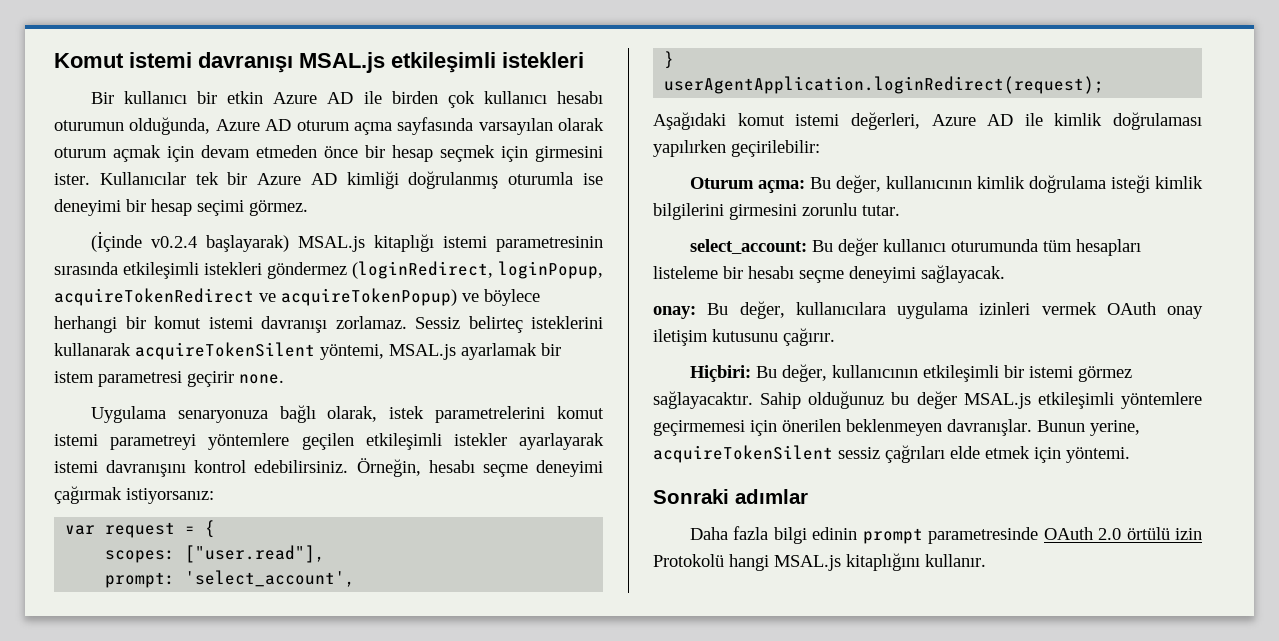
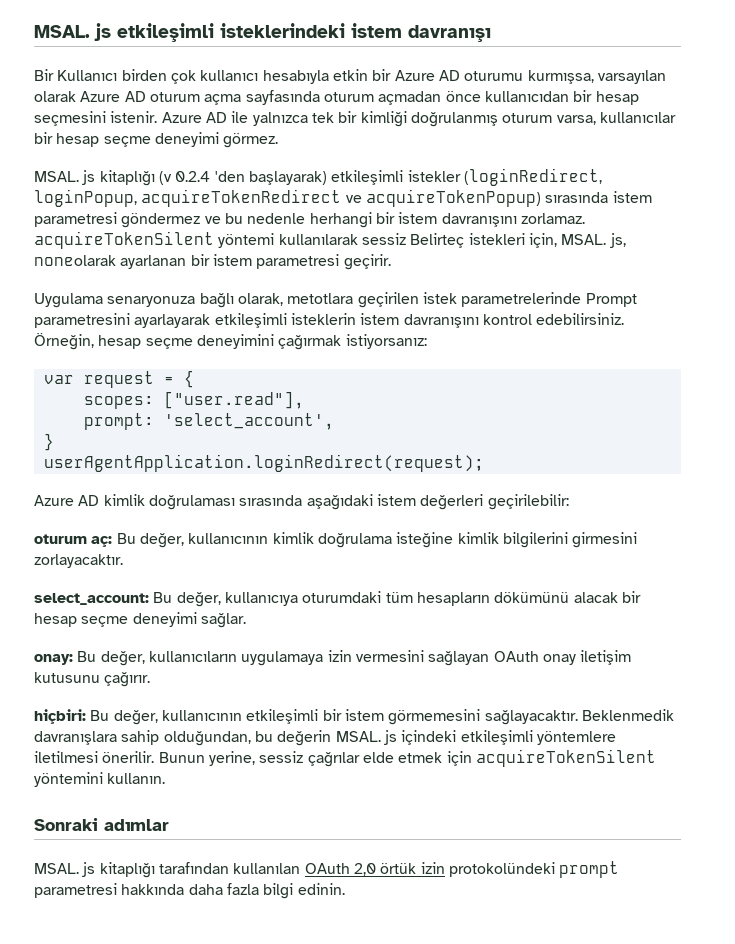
- Komut istemi davranışı MSAL.js etkileşimli istekleri
- Bir kullanıcı bir etkin Azure AD ile birden çok kullanıcı hesabı oturumun olduğunda, Azure AD oturum açma sayfasında varsayılan olarak oturum açmak için devam etmeden önce bir hesap seçmek için girmesini ister. Kullanıcılar tek bir Azure AD kimliği doğrulanmış oturumla ise deneyimi bir hesap seçimi görmez.
- (İçinde v0.2.4 başlayarak) MSAL.js kitaplığı istemi parametresinin sırasında etkileşimli istekleri göndermez (loginRedirect, loginPopup, acquireTokenRedirect ve acquireTokenPopup) ve böylece herhangi bir komut istemi davranışı zorlamaz. Sessiz belirteç isteklerini kullanarak acquireTokenSilent yöntemi, MSAL.js ayarlamak bir istem parametresi geçirir none.
+ MSAL. js etkileşimli isteklerindeki istem davranışı
+ Bir Kullanıcı birden çok kullanıcı hesabıyla etkin bir Azure AD oturumu kurmışsa, varsayılan olarak Azure AD oturum açma sayfasında oturum açmadan önce kullanıcıdan bir hesap seçmesini istenir. Azure AD ile yalnızca tek bir kimliği doğrulanmış oturum varsa, kullanıcılar bir hesap seçme deneyimi görmez.
+ MSAL. js kitaplığı (v 0.2.4 'den başlayarak) etkileşimli istekler (loginRedirect, loginPopup, acquireTokenRedirect ve acquireTokenPopup) sırasında istem parametresi göndermez ve bu nedenle herhangi bir istem davranışını zorlamaz. acquireTokenSilent yöntemi kullanılarak sessiz Belirteç istekleri için, MSAL. js, noneolarak ayarlanan bir istem parametresi geçirir.
- Uygulama senaryonuza bağlı olarak, istek parametrelerini komut istemi parametreyi yöntemlere geçilen etkileşimli istekler ayarlayarak istemi davranışını kontrol edebilirsiniz.
+ Uygulama senaryonuza bağlı olarak, metotlara geçirilen istek parametrelerinde Prompt parametresini ayarlayarak etkileşimli isteklerin istem davranışını kontrol edebilirsiniz.
- Örneğin, hesabı seçme deneyimi çağırmak istiyorsanız:
+ Örneğin, hesap seçme deneyimini çağırmak istiyorsanız:
- Aşağıdaki komut istemi değerleri, Azure AD ile kimlik doğrulaması yapılırken geçirilebilir:
+ Azure AD kimlik doğrulaması sırasında aşağıdaki istem değerleri geçirilebilir:
- Oturum açma: Bu değer, kullanıcının kimlik doğrulama isteği kimlik bilgilerini girmesini zorunlu tutar.
+ oturum aç: Bu değer, kullanıcının kimlik doğrulama isteğine kimlik bilgilerini girmesini zorlayacaktır.
- select_account: Bu değer kullanıcı oturumunda tüm hesapları listeleme bir hesabı seçme deneyimi sağlayacak.
+ select_account: Bu değer, kullanıcıya oturumdaki tüm hesapların dökümünü alacak bir hesap seçme deneyimi sağlar.
- onay: Bu değer, kullanıcılara uygulama izinleri vermek OAuth onay iletişim kutusunu çağırır.
+ onay: Bu değer, kullanıcıların uygulamaya izin vermesini sağlayan OAuth onay iletişim kutusunu çağırır.
- Hiçbiri: Bu değer, kullanıcının etkileşimli bir istemi görmez sağlayacaktır. Sahip olduğunuz bu değer MSAL.js etkileşimli yöntemlere geçirmemesi için önerilen beklenmeyen davranışlar. Bunun yerine, acquireTokenSilent sessiz çağrıları elde etmek için yöntemi.
+ hiçbiri: Bu değer, kullanıcının etkileşimli bir istem görmemesini sağlayacaktır. Beklenmedik davranışlara sahip olduğundan, bu değerin MSAL. js içindeki etkileşimli yöntemlere iletilmesi önerilir. Bunun yerine, sessiz çağrılar elde etmek için acquireTokenSilent yöntemini kullanın.
  Sonraki adımlar
- Daha fazla bilgi edinin prompt parametresinde OAuth 2.0 örtülü izin Protokolü hangi MSAL.js kitaplığını kullanır.
+ MSAL. js kitaplığı tarafından kullanılan OAuth 2,0 örtük izin protokolündeki prompt parametresi hakkında daha fazla bilgi edinin.

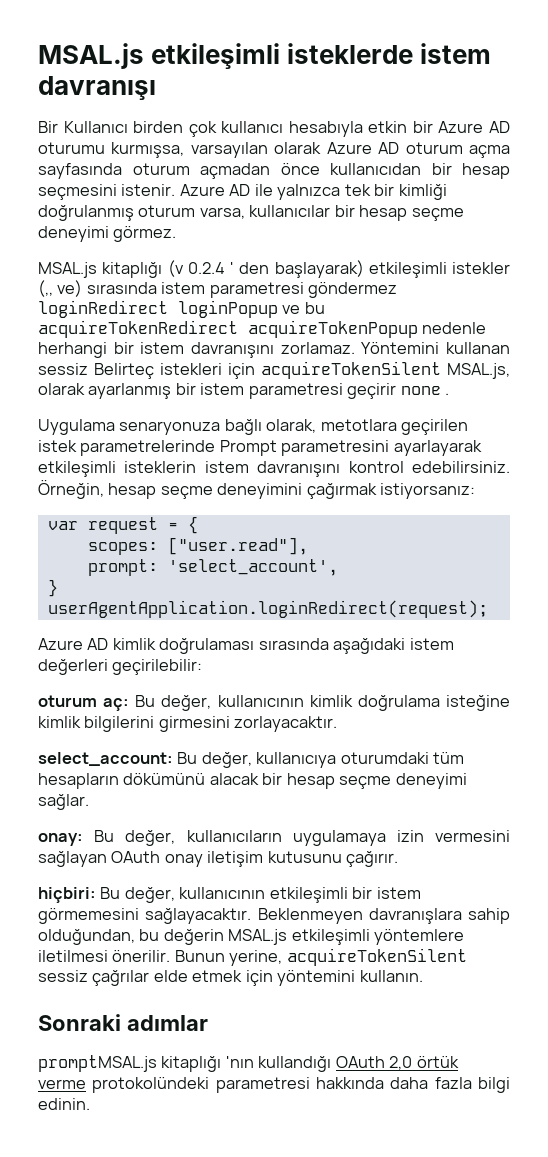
- MSAL. js etkileşimli isteklerindeki istem davranışı
+ MSAL.js etkileşimli isteklerde istem davranışı
- MSAL. js kitaplığı (v 0.2.4 'den başlayarak) etkileşimli istekler (loginRedirect, loginPopup, acquireTokenRedirect ve acquireTokenPopup) sırasında istem parametresi göndermez ve bu nedenle herhangi bir istem davranışını zorlamaz. acquireTokenSilent yöntemi kullanılarak sessiz Belirteç istekleri için, MSAL. js, noneolarak ayarlanan bir istem parametresi geçirir.
+ MSAL.js kitaplığı (v 0.2.4 ' den başlayarak) etkileşimli istekler (,, ve) sırasında istem parametresi göndermez loginRedirect loginPopup ve bu acquireTokenRedirect acquireTokenPopup nedenle herhangi bir istem davranışını zorlamaz. Yöntemini kullanan sessiz Belirteç istekleri için acquireTokenSilent MSAL.js, olarak ayarlanmış bir istem parametresi geçirir none .
- Beklenmedik davranışlara sahip olduğundan, bu değerin MSAL. js içindeki etkileşimli yöntemlere iletilmesi önerilir.
+ Beklenmeyen davranışlara sahip olduğundan, bu değerin MSAL.js etkileşimli yöntemlere iletilmesi önerilir.
- Bunun yerine, sessiz çağrılar elde etmek için acquireTokenSilent yöntemini kullanın.
+ Bunun yerine, acquireTokenSilent sessiz çağrılar elde etmek için yöntemini kullanın.
- MSAL. js kitaplığı tarafından kullanılan OAuth 2,0 örtük izin protokolündeki prompt parametresi hakkında daha fazla bilgi edinin.
+ promptMSAL.js kitaplığı 'nın kullandığı OAuth 2,0 örtük verme protokolündeki parametresi hakkında daha fazla bilgi edinin.

